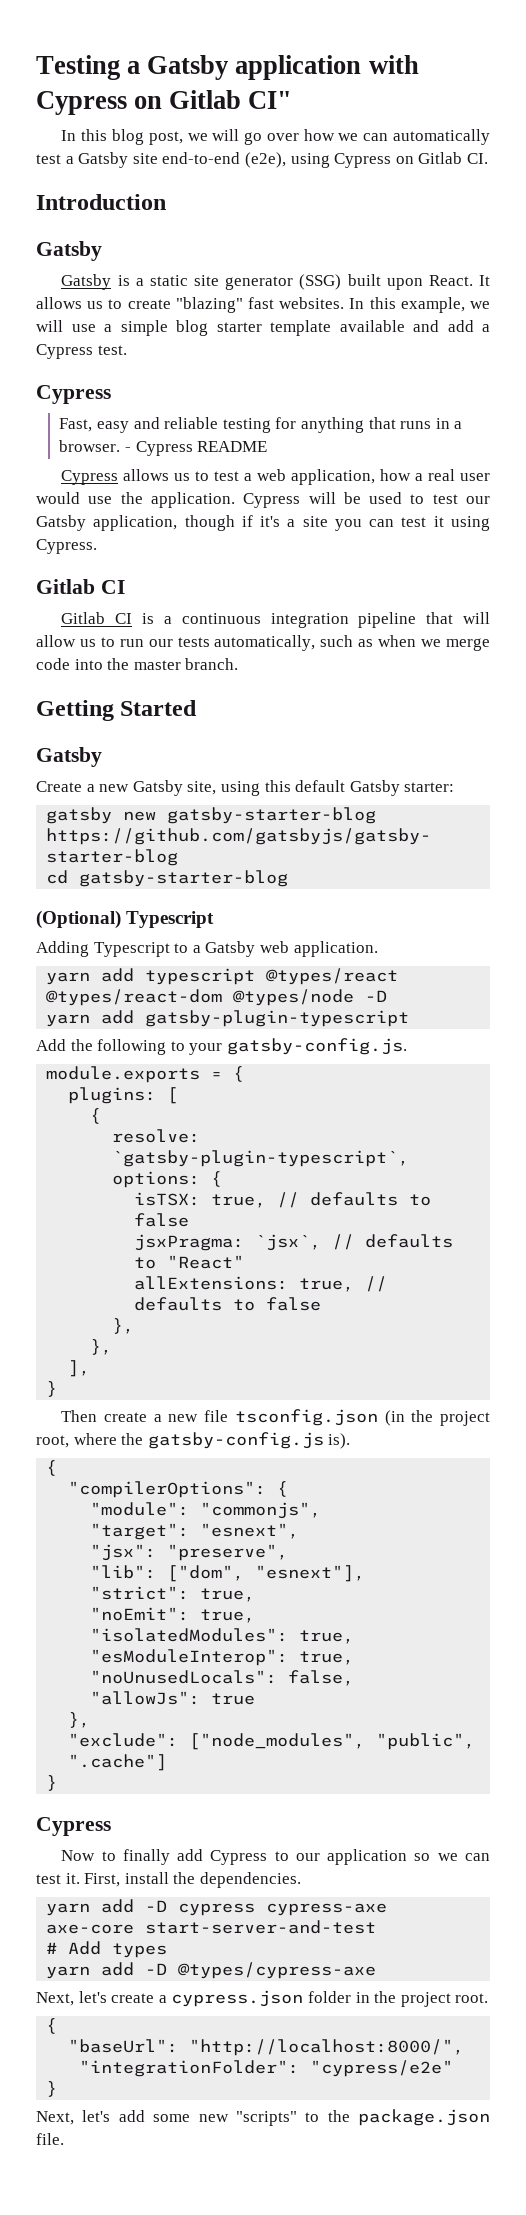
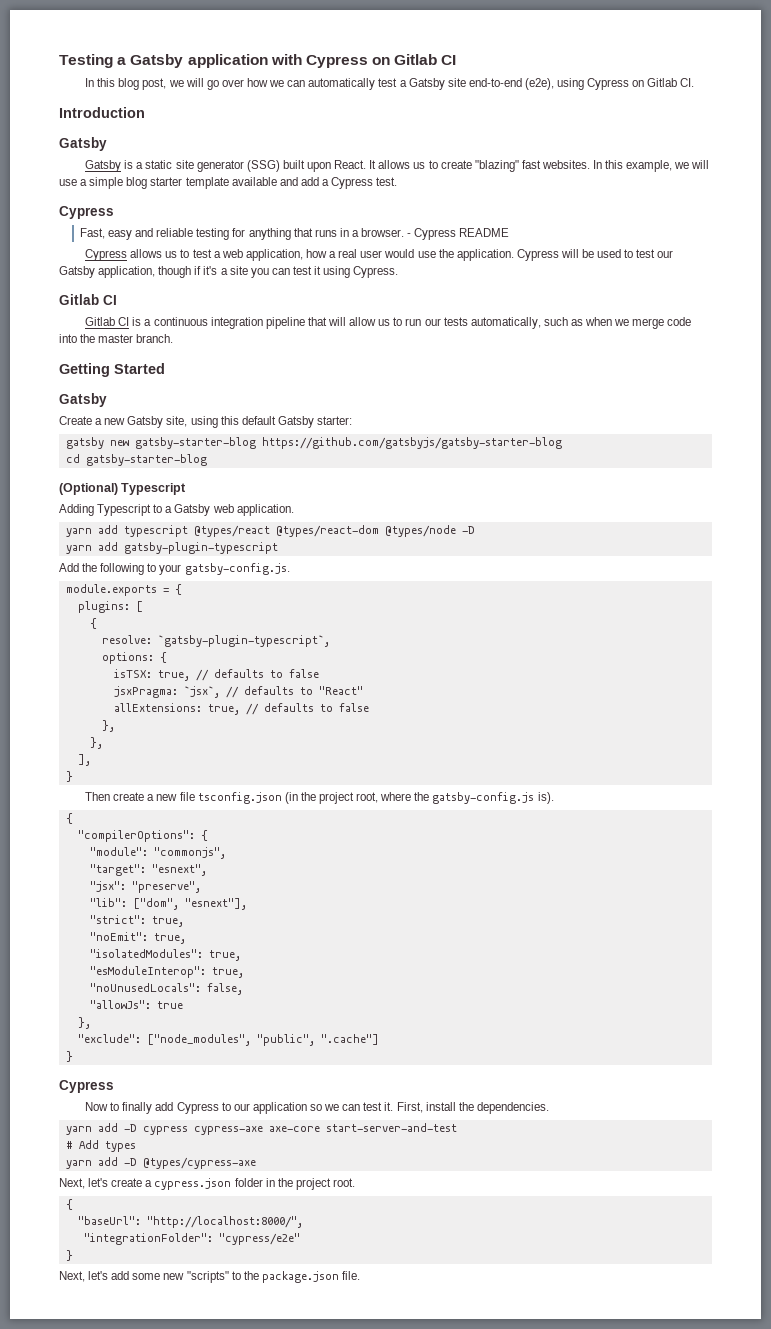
- Testing a Gatsby application with Cypress on Gitlab CI"
+ Testing a Gatsby application with Cypress on Gitlab CI

